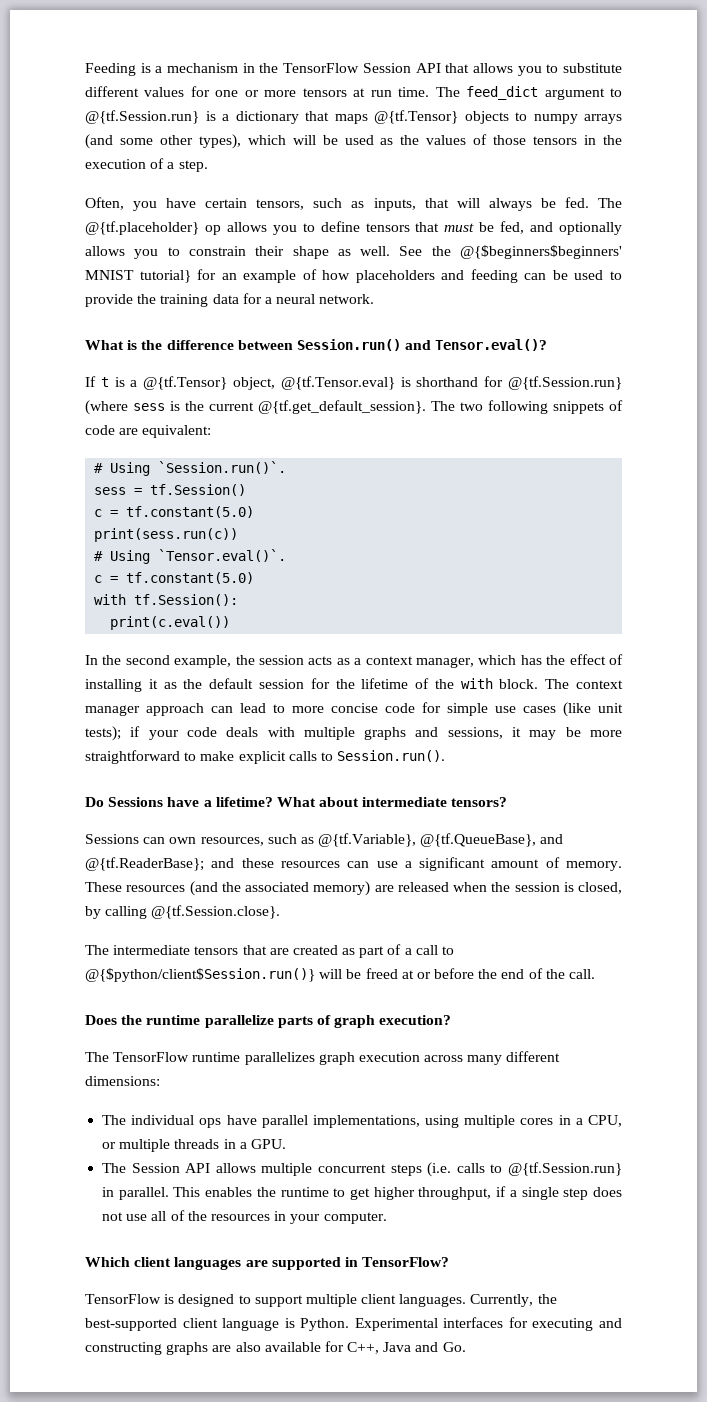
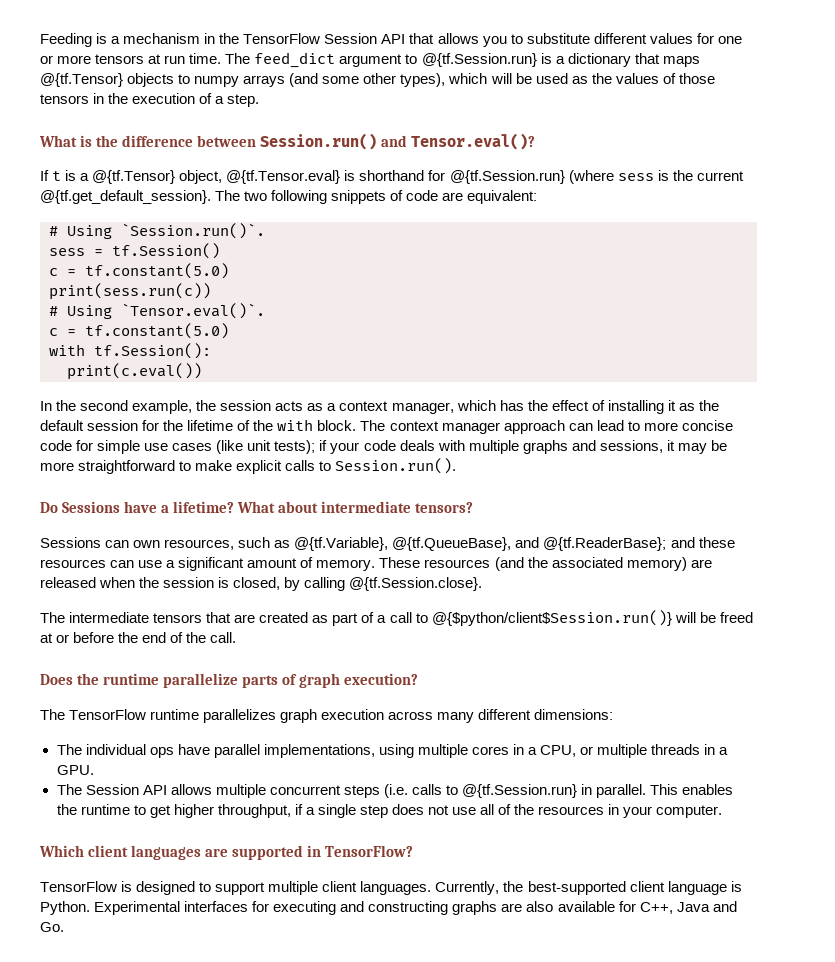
- Often, you have certain tensors, such as inputs, that will always be fed. The @{tf.placeholder} op allows you to define tensors that must be fed, and optionally allows you to constrain their shape as well. See the @{$beginners$beginners' MNIST tutorial} for an example of how placeholders and feeding can be used to provide the training data for a neural network.

